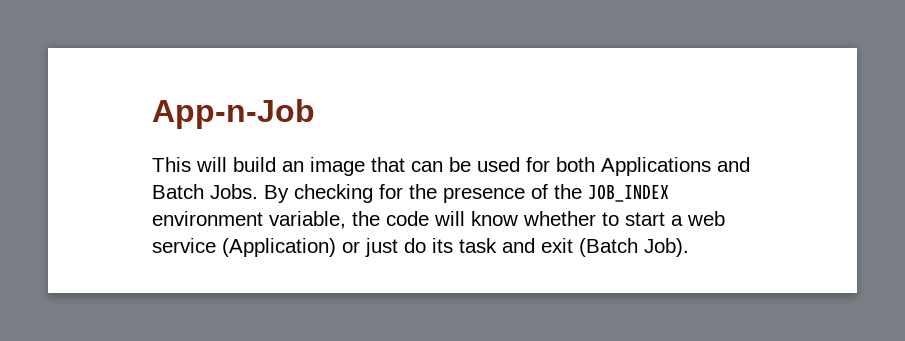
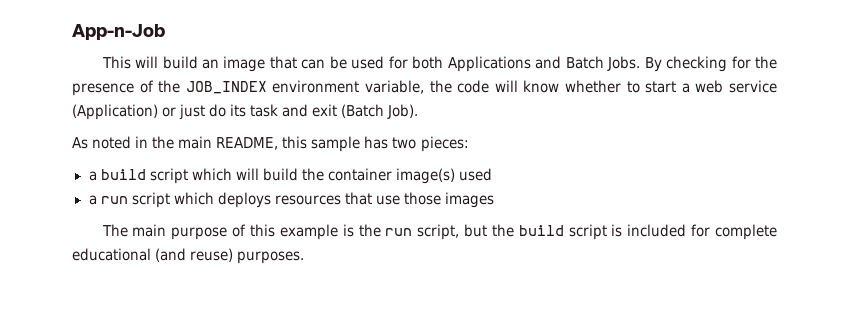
+ As noted in the main README, this sample has two pieces:
+ a build script which will build the container image(s) used
+ a run script which deploys resources that use those images
+ The main purpose of this example is the run script, but the build script is included for complete educational (and reuse) purposes.

